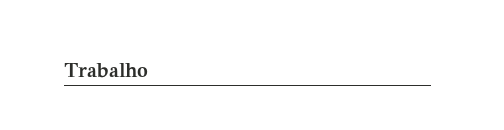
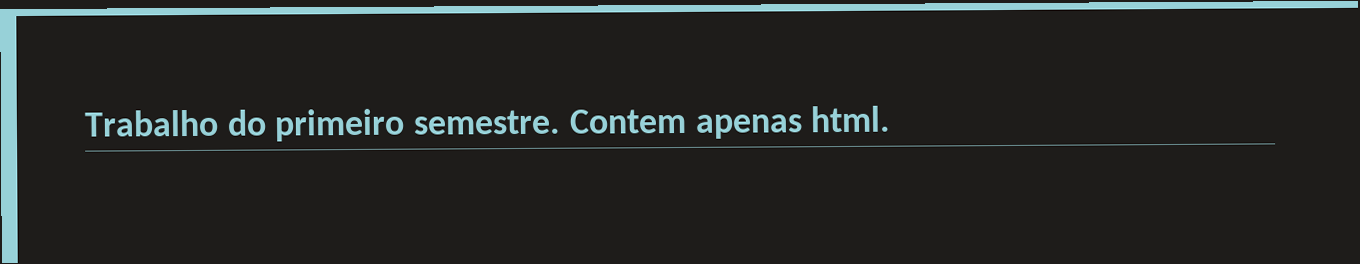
- Trabalho
+ Trabalho do primeiro semestre. Contem apenas html.

